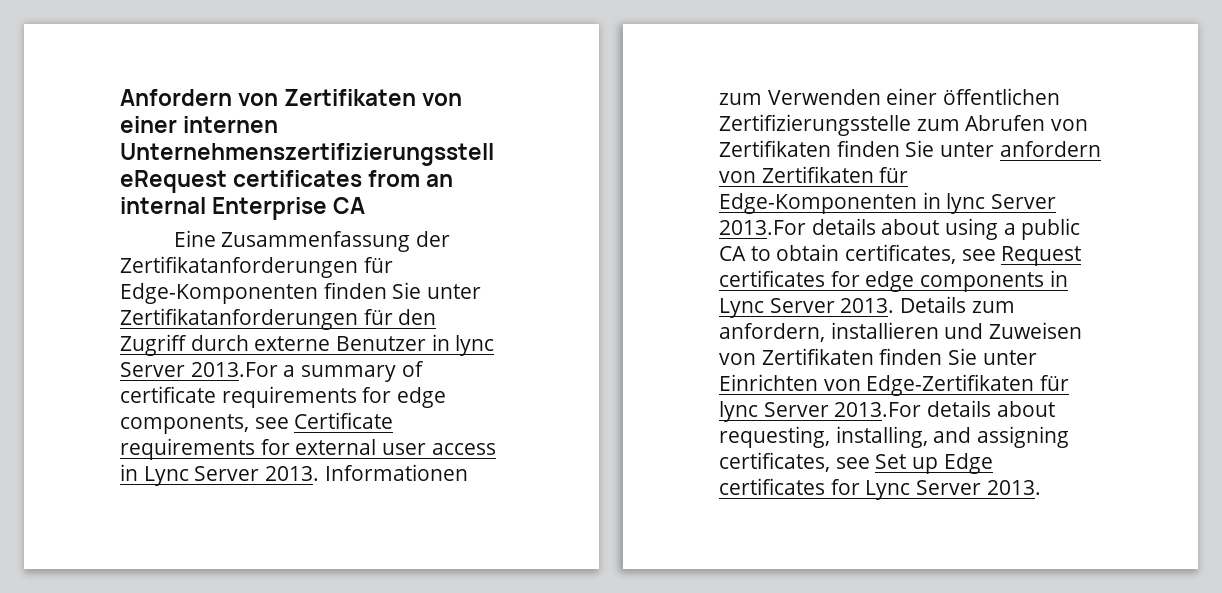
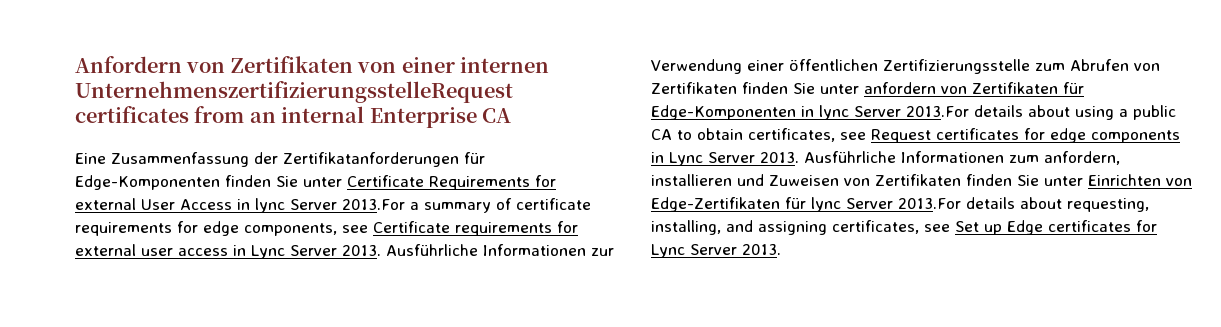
- Eine Zusammenfassung der Zertifikatanforderungen für Edge-Komponenten finden Sie unter Zertifikatanforderungen für den Zugriff durch externe Benutzer in lync Server 2013.For a summary of certificate requirements for edge components, see Certificate requirements for external user access in Lync Server 2013.
+ Eine Zusammenfassung der Zertifikatanforderungen für Edge-Komponenten finden Sie unter Certificate Requirements for external User Access in lync Server 2013.For a summary of certificate requirements for edge components, see Certificate requirements for external user access in Lync Server 2013.
- Informationen zum Verwenden einer öffentlichen Zertifizierungsstelle zum Abrufen von Zertifikaten finden Sie unter anfordern von Zertifikaten für Edge-Komponenten in lync Server 2013.For details about using a public CA to obtain certificates, see Request certificates for edge components in Lync Server 2013.
+ Ausführliche Informationen zur Verwendung einer öffentlichen Zertifizierungsstelle zum Abrufen von Zertifikaten finden Sie unter anfordern von Zertifikaten für Edge-Komponenten in lync Server 2013.For details about using a public CA to obtain certificates, see Request certificates for edge components in Lync Server 2013.
- Details zum anfordern, installieren und Zuweisen von Zertifikaten finden Sie unter Einrichten von Edge-Zertifikaten für lync Server 2013.For details about requesting, installing, and assigning certificates, see Set up Edge certificates for Lync Server 2013.
+ Ausführliche Informationen zum anfordern, installieren und Zuweisen von Zertifikaten finden Sie unter Einrichten von Edge-Zertifikaten für lync Server 2013.For details about requesting, installing, and assigning certificates, see Set up Edge certificates for Lync Server 2013.

